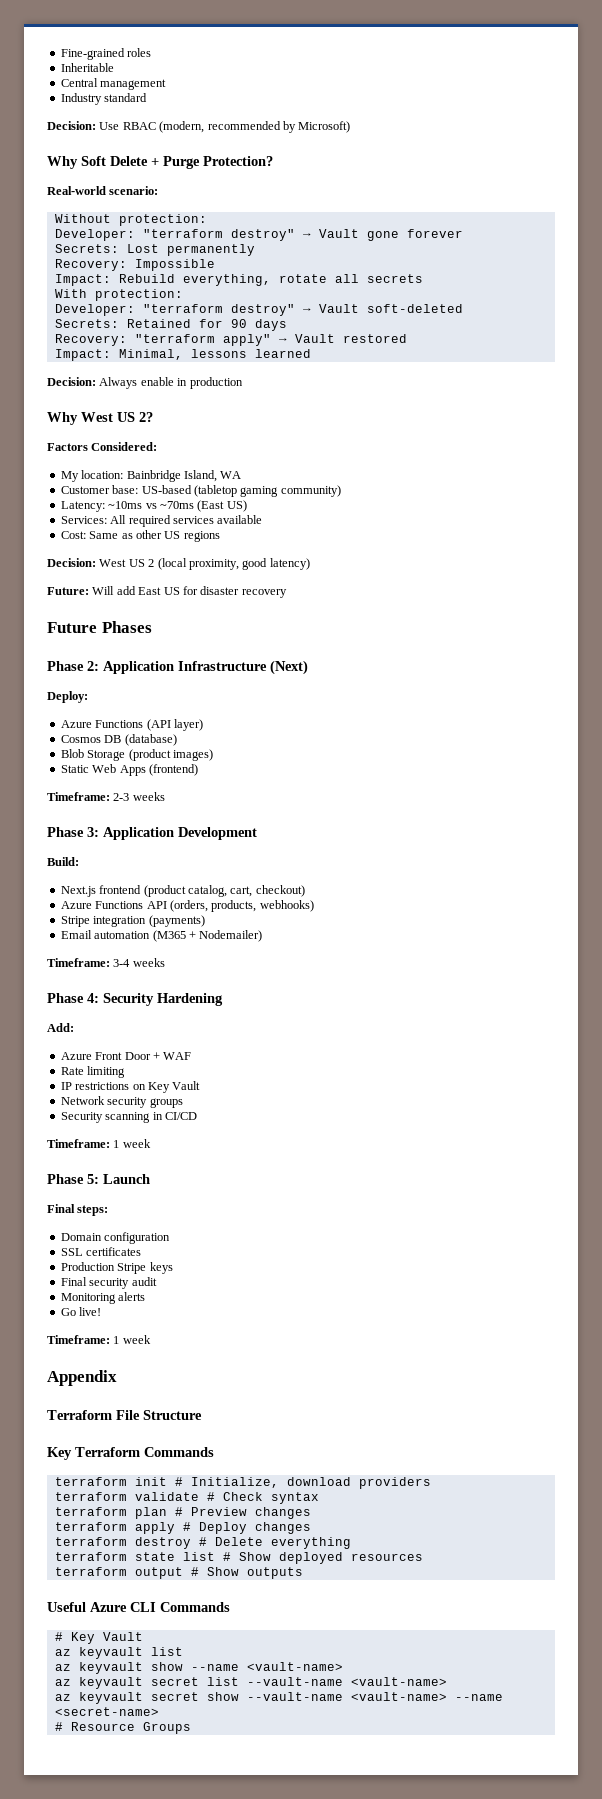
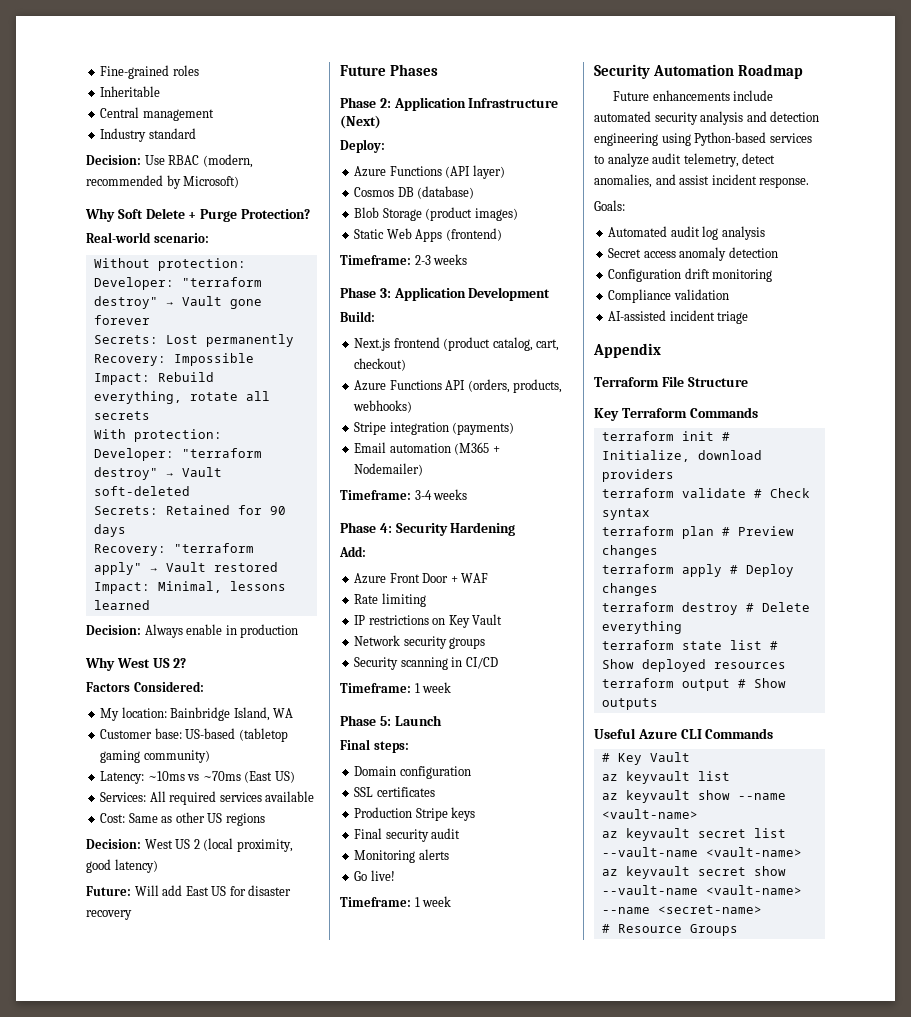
+ Security Automation Roadmap
+ Future enhancements include automated security analysis and detection engineering using Python-based services to analyze audit telemetry, detect anomalies, and assist incident response.
+ Goals:
+ Automated audit log analysis
+ Secret access anomaly detection
+ Configuration drift monitoring
+ Compliance validation
+ AI-assisted incident triage

